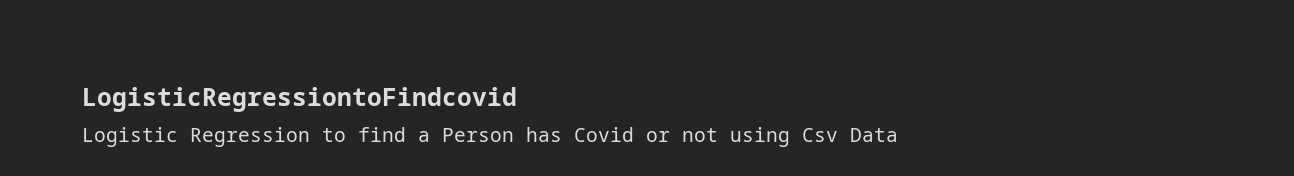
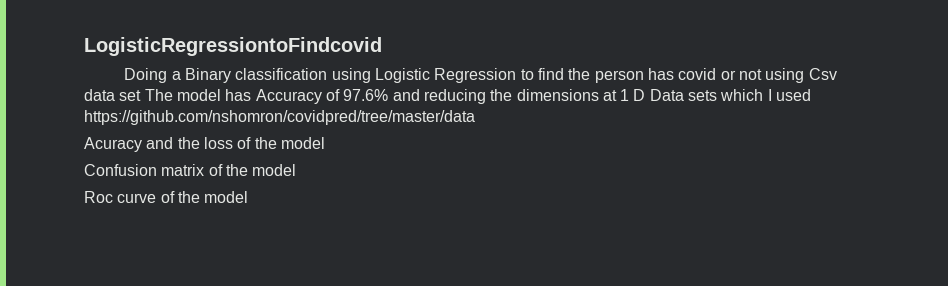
- Logistic Regression to find a Person has Covid or not using Csv Data
+ Doing a Binary classification using Logistic Regression to find the person has covid or not using Csv data set The model has Accuracy of 97.6% and reducing the dimensions at 1 D Data sets which I used https://github.com/nshomron/covidpred/tree/master/data
+ Acuracy and the loss of the model
+ Confusion matrix of the model
+ Roc curve of the model

